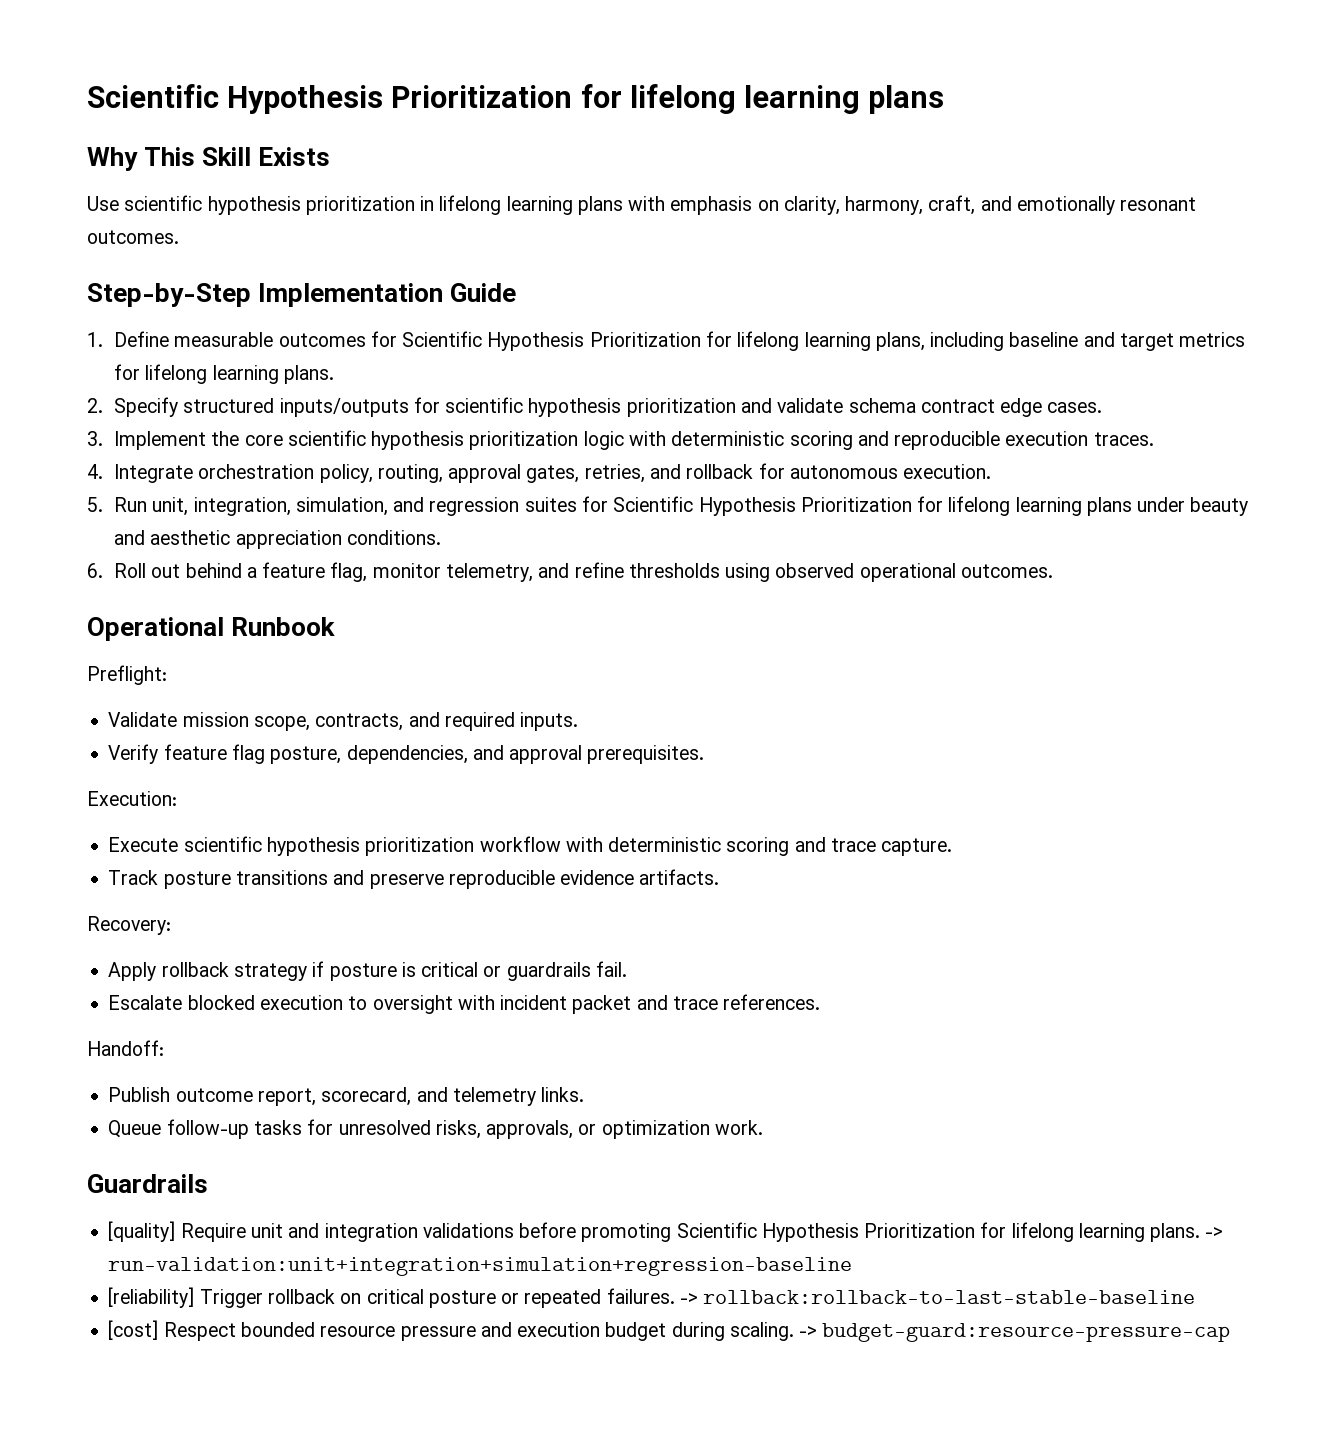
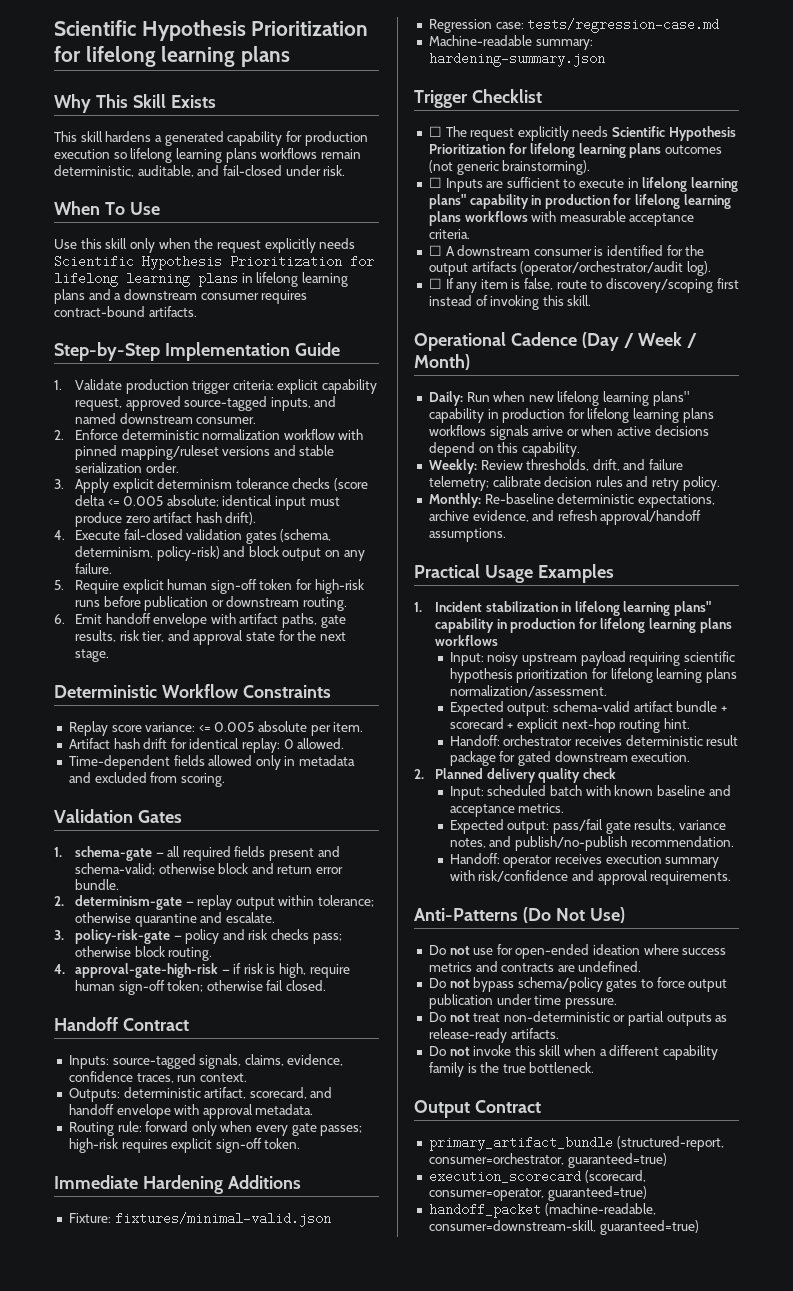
- Use scientific hypothesis prioritization in lifelong learning plans with emphasis on clarity, harmony, craft, and emotionally resonant outcomes.
+ This skill hardens a generated capability for production execution so lifelong learning plans workflows remain deterministic, auditable, and fail-closed under risk.
+ When To Use
+ Use this skill only when the request explicitly needs Scientific Hypothesis Prioritization for lifelong learning plans in lifelong learning plans and a downstream consumer requires contract-bound artifacts.
  Step-by-Step Implementation Guide
- 1. Define measurable outcomes for Scientific Hypothesis Prioritization for lifelong learning plans, including baseline and target metrics for lifelong learning plans.
- 2. Specify structured inputs/outputs for scientific hypothesis prioritization and validate schema contract edge cases.
- 3. Implement the core scientific hypothesis prioritization logic with deterministic scoring and reproducible execution traces.
- 4. Integrate orchestration policy, routing, approval gates, retries, and rollback for autonomous execution.
- 5. Run unit, integration, simulation, and regression suites for Scientific Hypothesis Prioritization for lifelong learning plans under beauty and aesthetic appreciation conditions.
- 6. Roll out behind a feature flag, monitor telemetry, and refine thresholds using observed operational outcomes.
- Operational Runbook
- Preflight:
- Validate mission scope, contracts, and required inputs.
- Verify feature flag posture, dependencies, and approval prerequisites.
- Execution:
- Execute scientific hypothesis prioritization workflow with deterministic scoring and trace capture.
- Track posture transitions and preserve reproducible evidence artifacts.
- Recovery:
- Apply rollback strategy if posture is critical or guardrails fail.
- Escalate blocked execution to oversight with incident packet and trace references.
- Handoff:
- Publish outcome report, scorecard, and telemetry links.
- Queue follow-up tasks for unresolved risks, approvals, or optimization work.
- Guardrails
- [quality] Require unit and integration validations before promoting Scientific Hypothesis Prioritization for lifelong learning plans. -> run-validation:unit+integration+simulation+regression-baseline
- [reliability] Trigger rollback on critical posture or repeated failures. -> rollback:rollback-to-last-stable-baseline
- [cost] Respect bounded resource pressure and execution budget during scaling. -> budget-guard:resource-pressure-cap
+ 1. Validate production trigger criteria: explicit capability request, approved source-tagged inputs, and named downstream consumer.
+ 2. Enforce deterministic normalization workflow with pinned mapping/ruleset versions and stable serialization order.
+ 3. Apply explicit determinism tolerance checks (score delta <= 0.005 absolute; identical input must produce zero artifact hash drift).
+ 4. Execute fail-closed validation gates (schema, determinism, policy-risk) and block output on any failure.
+ 5. Require explicit human sign-off token for high-risk runs before publication or downstream routing.
+ 6. Emit handoff envelope with artifact paths, gate results, risk tier, and approval state for the next stage.
+ Deterministic Workflow Constraints
+ Replay score variance: <= 0.005 absolute per item.
+ Artifact hash drift for identical replay: 0 allowed.
+ Time-dependent fields allowed only in metadata and excluded from scoring.
+ Validation Gates
+ 1. schema-gate — all required fields present and schema-valid; otherwise block and return error bundle.
+ 2. determinism-gate — replay output within tolerance; otherwise quarantine and escalate.
+ 3. policy-risk-gate — policy and risk checks pass; otherwise block routing.
+ 4. approval-gate-high-risk — if risk is high, require human sign-off token; otherwise fail closed.
+ Handoff Contract
+ Inputs: source-tagged signals, claims, evidence, confidence traces, run context.
+ Outputs: deterministic artifact, scorecard, and handoff envelope with approval metadata.
+ Routing rule: forward only when every gate passes; high-risk requires explicit sign-off token.
+ Immediate Hardening Additions
+ Fixture: fixtures/minimal-valid.json
+ Regression case: tests/regression-case.md
+ Machine-readable summary: hardening-summary.json
+ Trigger Checklist
+ ☐ The request explicitly needs Scientific Hypothesis Prioritization for lifelong learning plans outcomes (not generic brainstorming).
+ ☐ Inputs are sufficient to execute in lifelong learning plans" capability in production for lifelong learning plans workflows with measurable acceptance criteria.
+ ☐ A downstream consumer is identified for the output artifacts (operator/orchestrator/audit log).
+ ☐ If any item is false, route to discovery/scoping first instead of invoking this skill.
+ Operational Cadence (Day / Week / Month)
+ Daily: Run when new lifelong learning plans" capability in production for lifelong learning plans workflows signals arrive or when active decisions depend on this capability.
+ Weekly: Review thresholds, drift, and failure telemetry; calibrate decision rules and retry policy.
+ Monthly: Re-baseline deterministic expectations, archive evidence, and refresh approval/handoff assumptions.
+ Practical Usage Examples
+ 1. Incident stabilization in lifelong learning plans" capability in production for lifelong learning plans workflows
+ Input: noisy upstream payload requiring scientific hypothesis prioritization for lifelong learning plans normalization/assessment.
+ Expected output: schema-valid artifact bundle + scorecard + explicit next-hop routing hint.
+ Handoff: orchestrator receives deterministic result package for gated downstream execution.
+ 2. Planned delivery quality check
+ Input: scheduled batch with known baseline and acceptance metrics.
+ Expected output: pass/fail gate results, variance notes, and publish/no-publish recommendation.
+ Handoff: operator receives execution summary with risk/confidence and approval requirements.
+ Anti-Patterns (Do Not Use)
+ Do not use for open-ended ideation where success metrics and contracts are undefined.
+ Do not bypass schema/policy gates to force output publication under time pressure.
+ Do not treat non-deterministic or partial outputs as release-ready artifacts.
+ Do not invoke this skill when a different capability family is the true bottleneck.
+ Output Contract
+ primary_artifact_bundle (structured-report, consumer=orchestrator, guaranteed=true)
+ execution_scorecard (scorecard, consumer=operator, guaranteed=true)
+ handoff_packet (machine-readable, consumer=downstream-skill, guaranteed=true)

